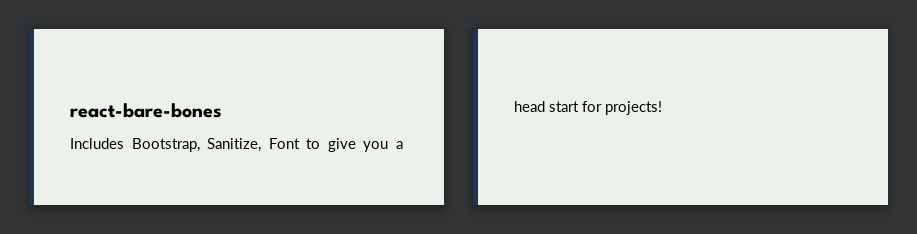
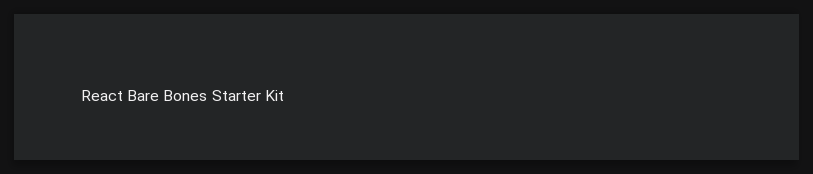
- react-bare-bones
- Includes Bootstrap, Sanitize, Font to give you a head start for projects!
+ React Bare Bones Starter Kit

